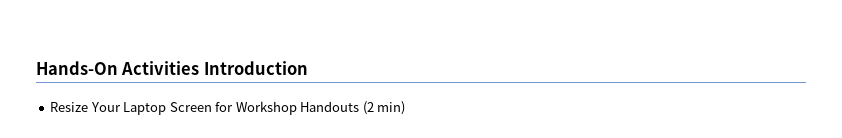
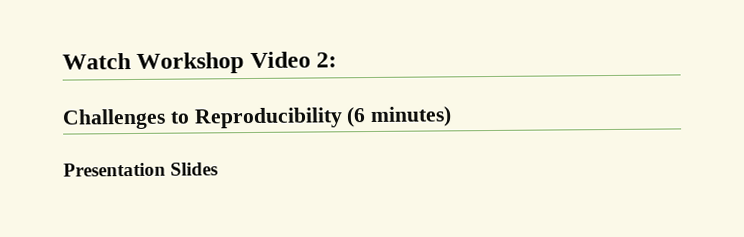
- Hands-On Activities Introduction
- Resize Your Laptop Screen for Workshop Handouts (2 min)
+ Watch Workshop Video 2:
+ Challenges to Reproducibility (6 minutes)
+ Presentation Slides

